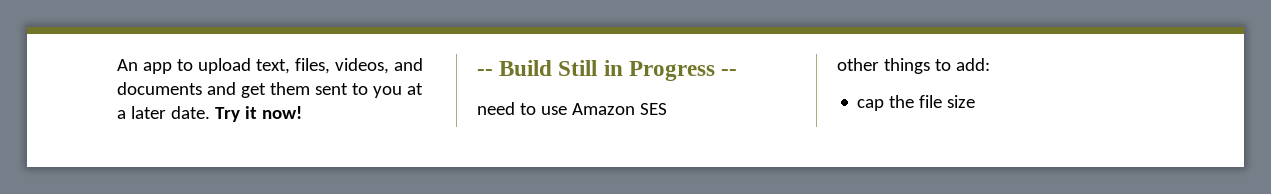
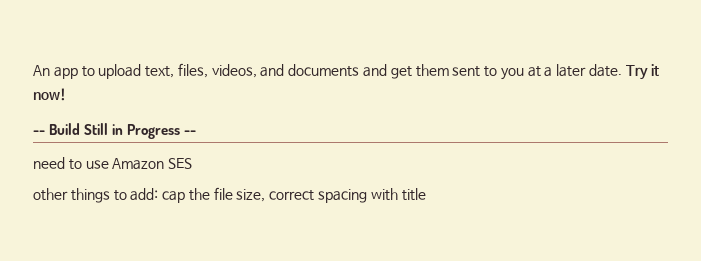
- other things to add:
- cap the file size
+ other things to add: cap the file size, correct spacing with title

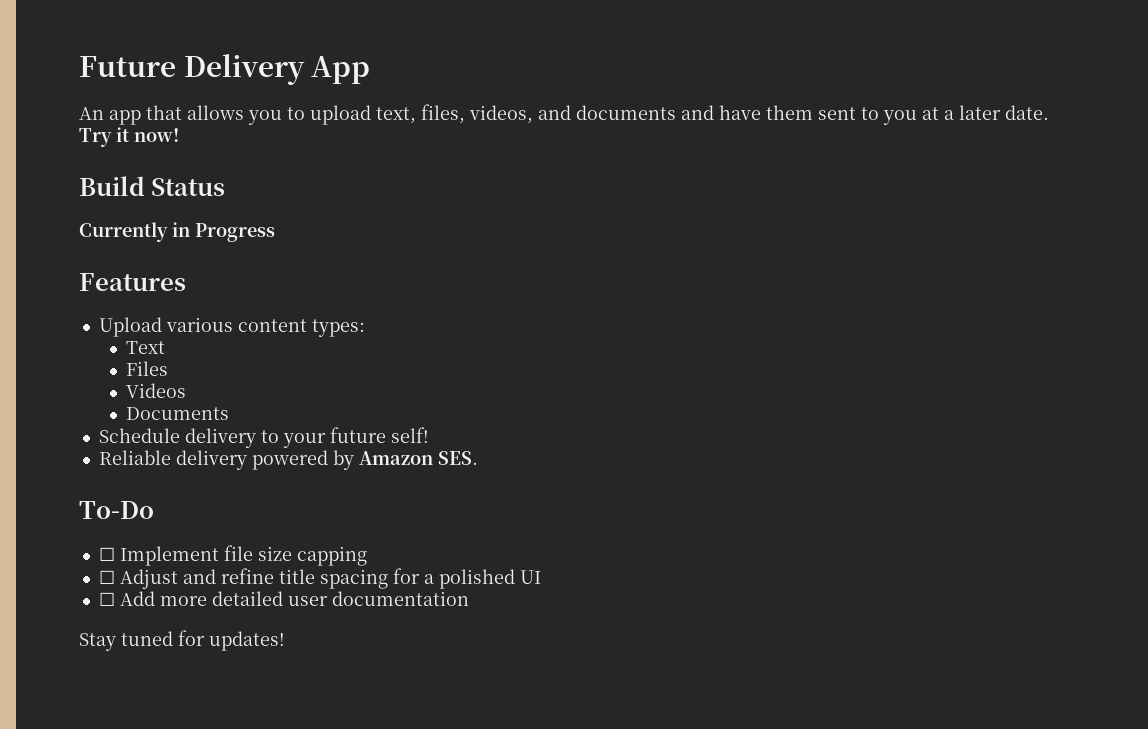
- An app to upload text, files, videos, and documents and get them sent to you at a later date. Try it now!
+ Future Delivery App
+ An app that allows you to upload text, files, videos, and documents and have them sent to you at a later date.
+ Try it now!
- -- Build Still in Progress --
- need to use Amazon SES
- other things to add: cap the file size, correct spacing with title
+ Build Status
+ Currently in Progress
+ Features
+ Upload various content types:
+ Text
+ Files
+ Videos
+ Documents
+ Schedule delivery to your future self!
+ Reliable delivery powered by Amazon SES.
+ To-Do
+ ☐ Implement file size capping
+ ☐ Adjust and refine title spacing for a polished UI
+ ☐ Add more detailed user documentation
+ Stay tuned for updates!

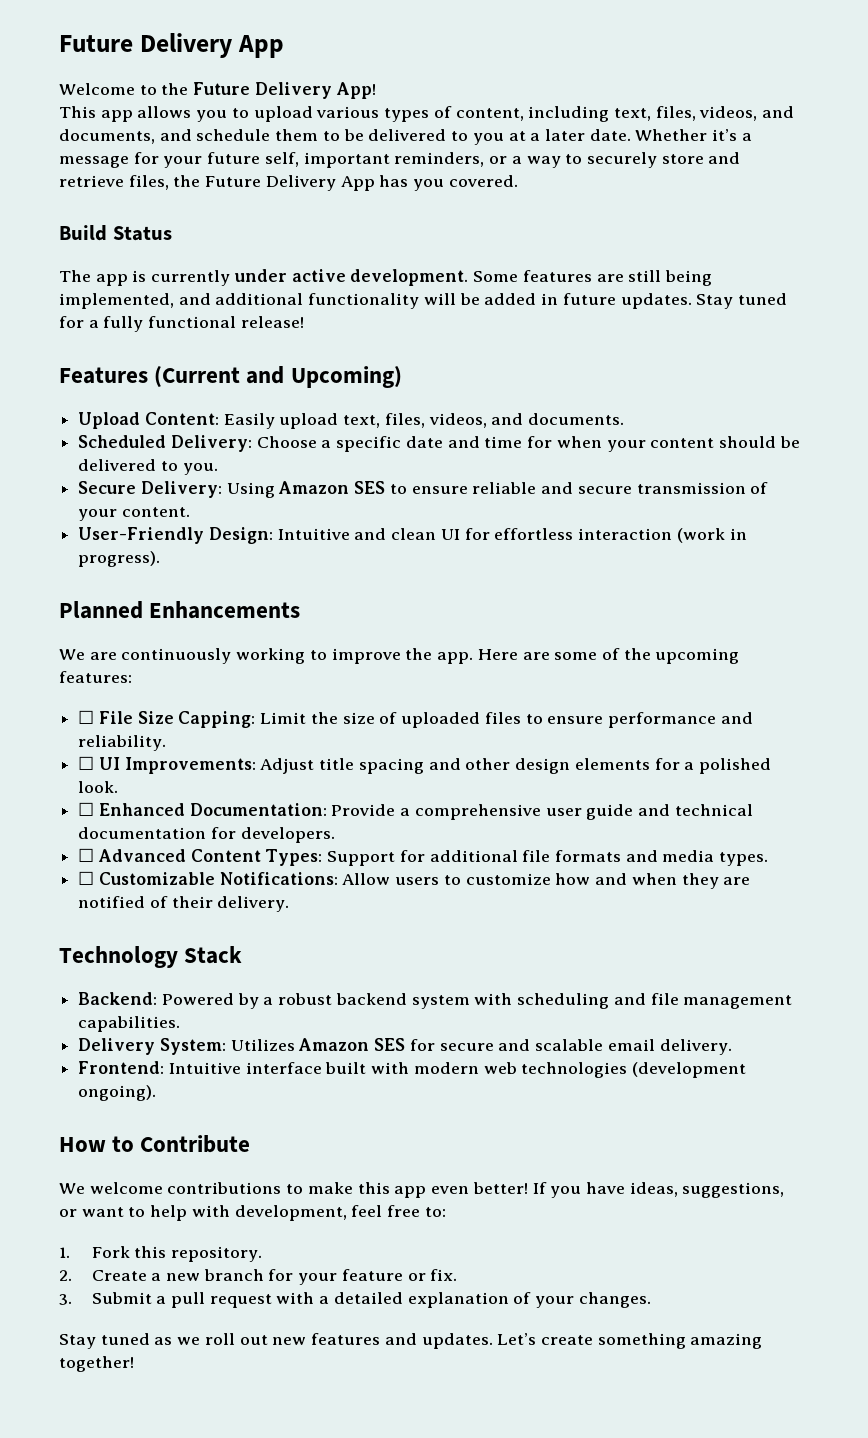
- An app that allows you to upload text, files, videos, and documents and have them sent to you at a later date.
- Try it now!
+ Welcome to the Future Delivery App!
+ This app allows you to upload various types of content, including text, files, videos, and documents, and schedule them to be delivered to you at a later date. Whether it’s a message for your future self, important reminders, or a way to securely store and retrieve files, the Future Delivery App has you covered.
  Build Status
- Currently in Progress
- Features
- Upload various content types:
- Text
- Files
- Videos
- Documents
- Schedule delivery to your future self!
- Reliable delivery powered by Amazon SES.
- To-Do
- ☐ Implement file size capping
- ☐ Adjust and refine title spacing for a polished UI
- ☐ Add more detailed user documentation
- Stay tuned for updates!
+ The app is currently under active development. Some features are still being implemented, and additional functionality will be added in future updates. Stay tuned for a fully functional release!
+ Features (Current and Upcoming)
+ Upload Content: Easily upload text, files, videos, and documents.
+ Scheduled Delivery: Choose a specific date and time for when your content should be delivered to you.
+ Secure Delivery: Using Amazon SES to ensure reliable and secure transmission of your content.
+ User-Friendly Design: Intuitive and clean UI for effortless interaction (work in progress).
+ Planned Enhancements
+ We are continuously working to improve the app. Here are some of the upcoming features:
+ ☐ File Size Capping: Limit the size of uploaded files to ensure performance and reliability.
+ ☐ UI Improvements: Adjust title spacing and other design elements for a polished look.
+ ☐ Enhanced Documentation: Provide a comprehensive user guide and technical documentation for developers.
+ ☐ Advanced Content Types: Support for additional file formats and media types.
+ ☐ Customizable Notifications: Allow users to customize how and when they are notified of their delivery.
+ Technology Stack
+ Backend: Powered by a robust backend system with scheduling and file management capabilities.
+ Delivery System: Utilizes Amazon SES for secure and scalable email delivery.
+ Frontend: Intuitive interface built with modern web technologies (development ongoing).
+ How to Contribute
+ We welcome contributions to make this app even better! If you have ideas, suggestions, or want to help with development, feel free to:
+ 1. Fork this repository.
+ 2. Create a new branch for your feature or fix.
+ 3. Submit a pull request with a detailed explanation of your changes.
+ Stay tuned as we roll out new features and updates. Let’s create something amazing together!

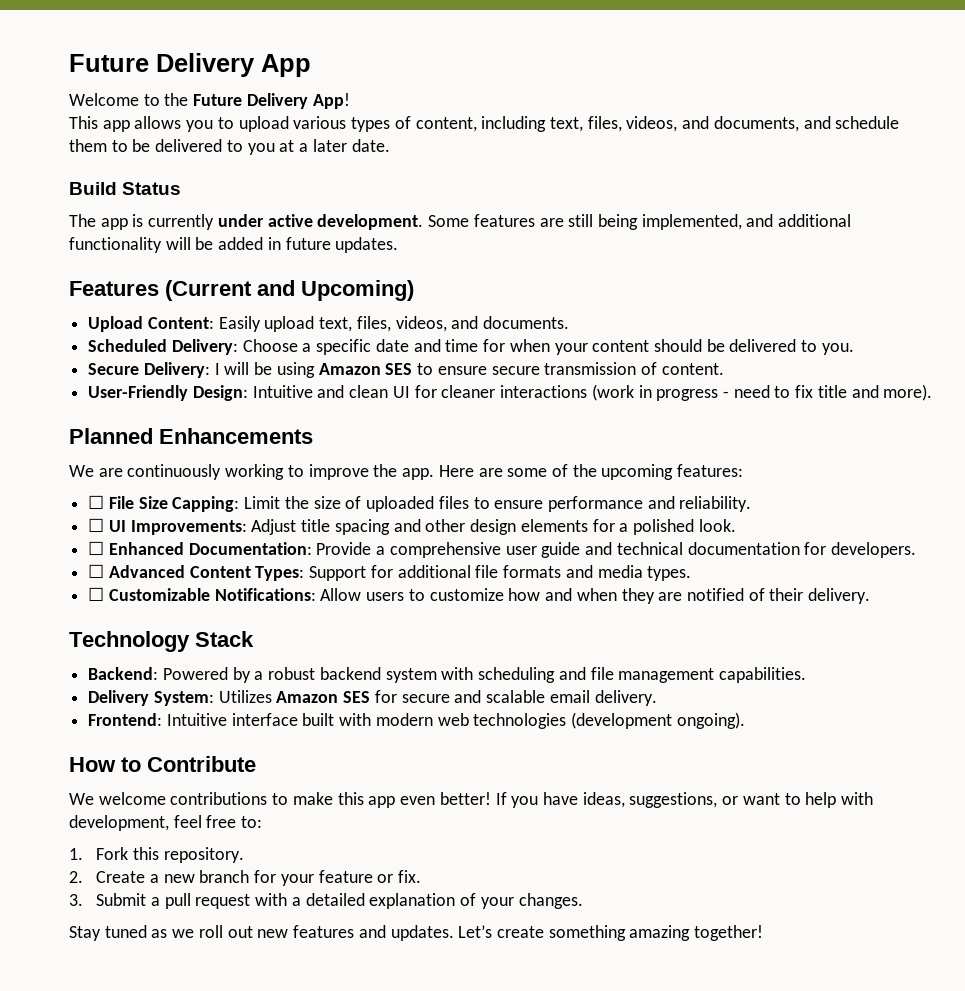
- Whether it’s a message for your future self, important reminders, or a way to securely store and retrieve files, the Future Delivery App has you covered.
- Stay tuned for a fully functional release!
- Secure Delivery: Using Amazon SES to ensure reliable and secure transmission of your content.
+ Secure Delivery: I will be using Amazon SES to ensure secure transmission of content.
- User-Friendly Design: Intuitive and clean UI for effortless interaction (work in progress).
+ User-Friendly Design: Intuitive and clean UI for cleaner interactions (work in progress - need to fix title and more).

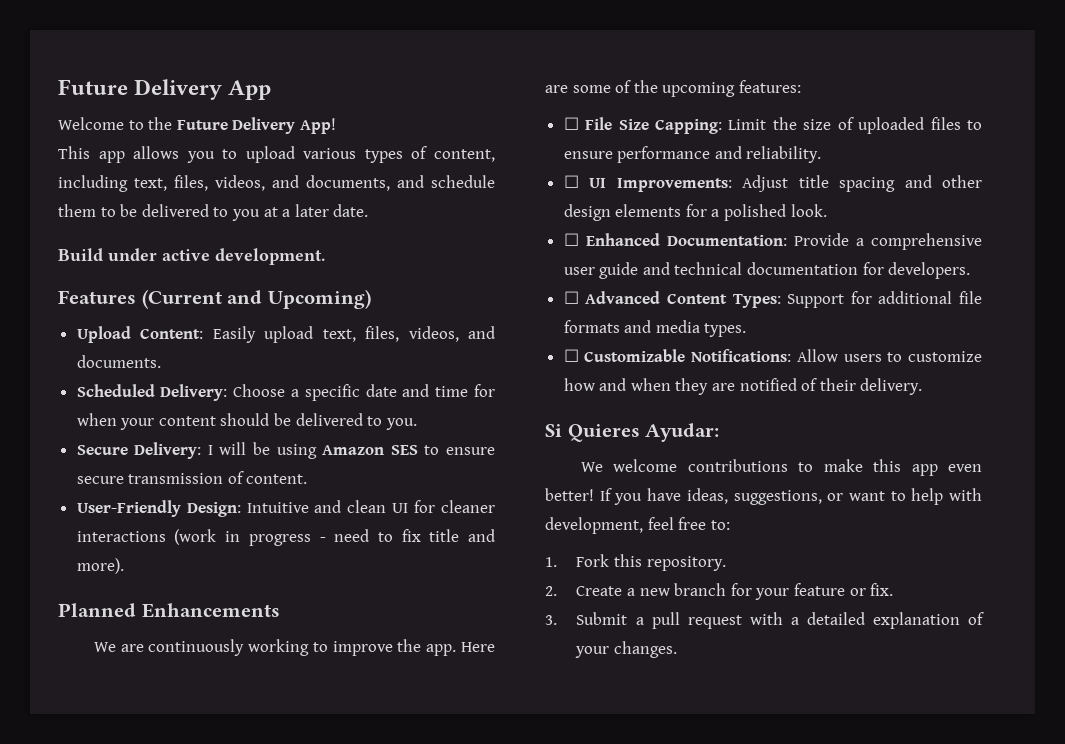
- Build Status
- The app is currently under active development. Some features are still being implemented, and additional functionality will be added in future updates.
+ Build under active development.
- Technology Stack
- Backend: Powered by a robust backend system with scheduling and file management capabilities.
- Delivery System: Utilizes Amazon SES for secure and scalable email delivery.
- Frontend: Intuitive interface built with modern web technologies (development ongoing).
- How to Contribute
+ Si Quieres Ayudar:
- Stay tuned as we roll out new features and updates. Let’s create something amazing together!

